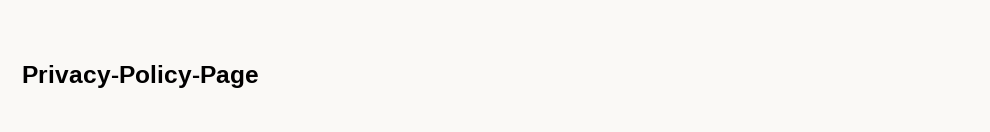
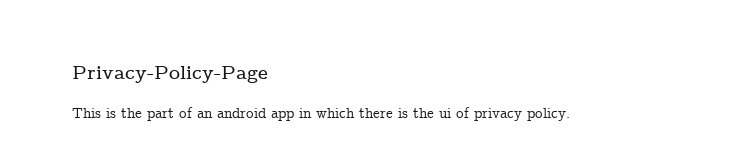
+ This is the part of an android app in which there is the ui of privacy policy.

